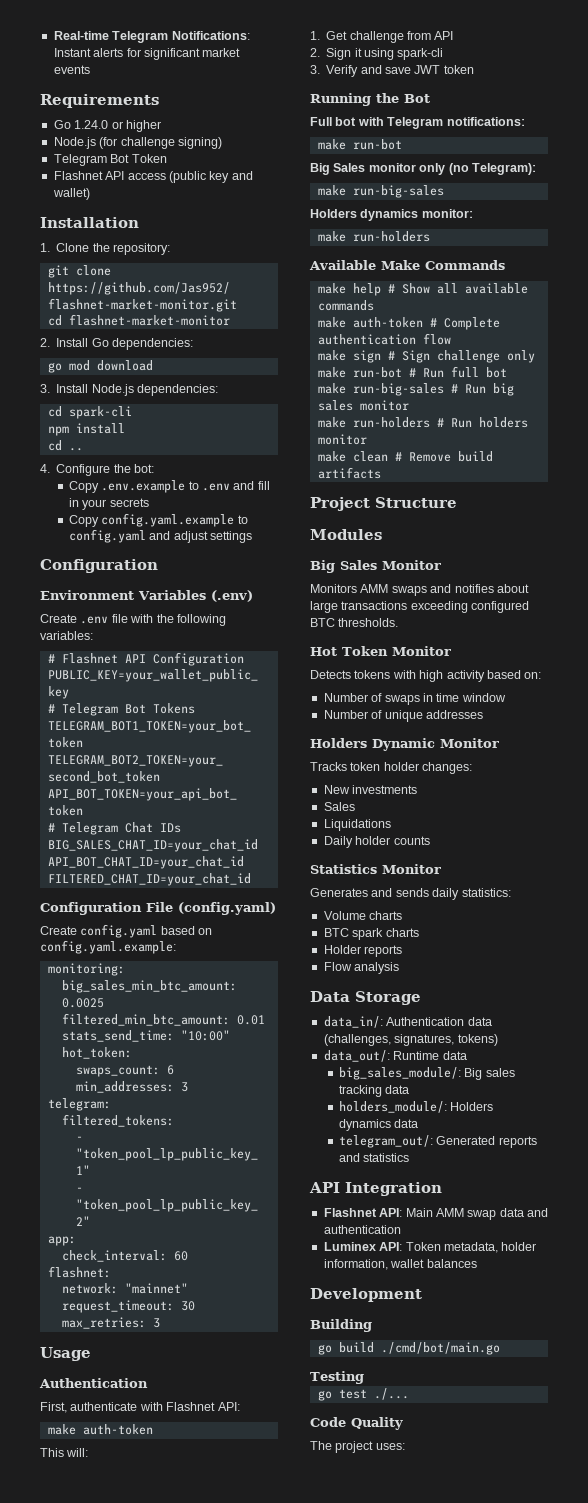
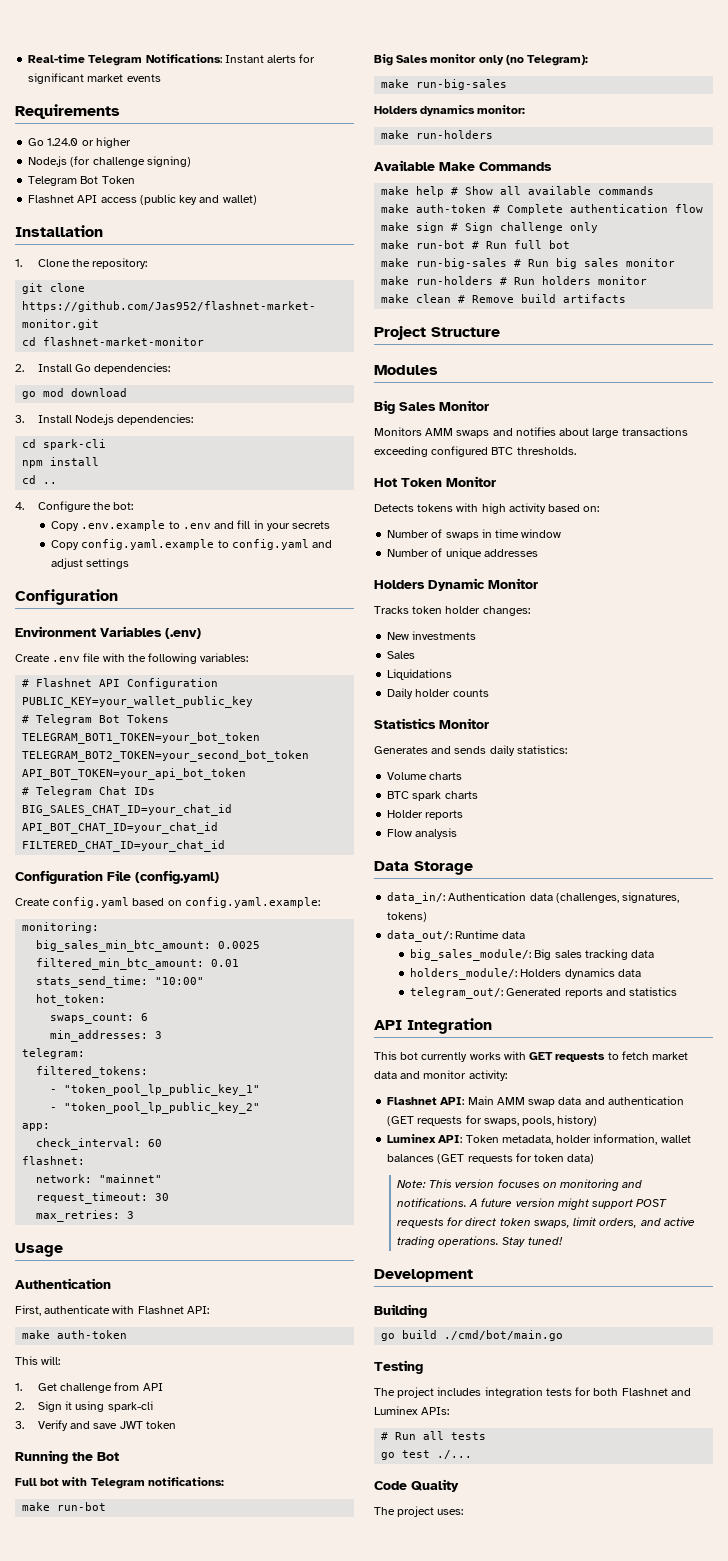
+ This bot currently works with GET requests to fetch market data and monitor activity:
- Flashnet API: Main AMM swap data and authentication
+ Flashnet API: Main AMM swap data and authentication (GET requests for swaps, pools, history)
- Luminex API: Token metadata, holder information, wallet balances
+ Luminex API: Token metadata, holder information, wallet balances (GET requests for token data)
+ Note: This version focuses on monitoring and notifications. A future version might support POST requests for direct token swaps, limit orders, and active trading operations. Stay tuned!
+ The project includes integration tests for both Flashnet and Luminex APIs:
+ # Run all tests

